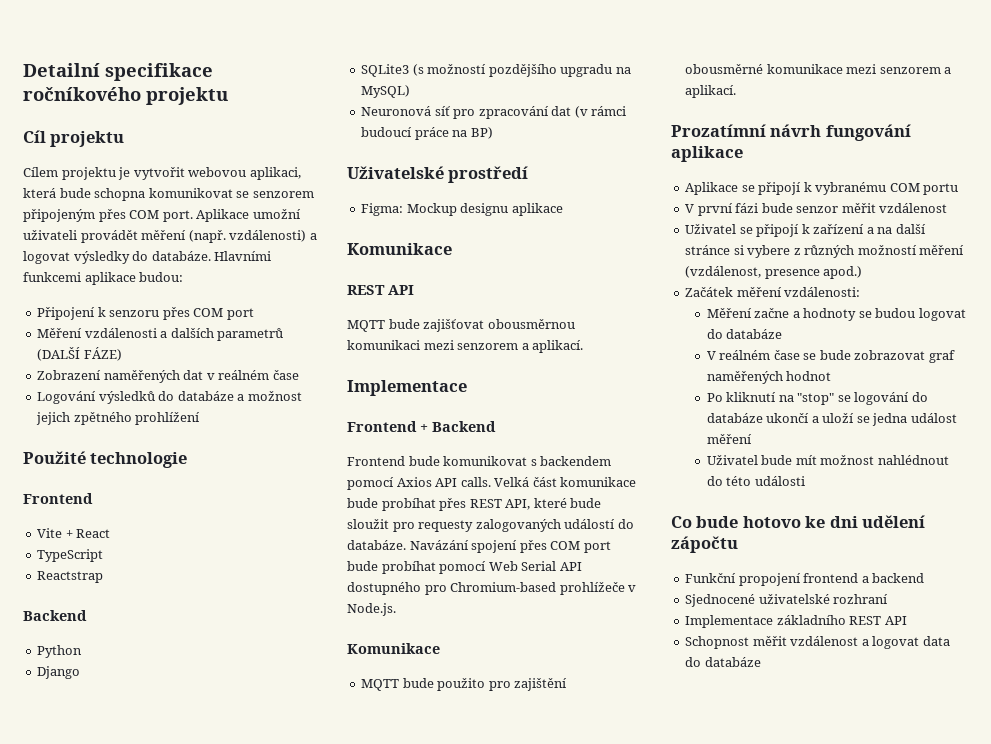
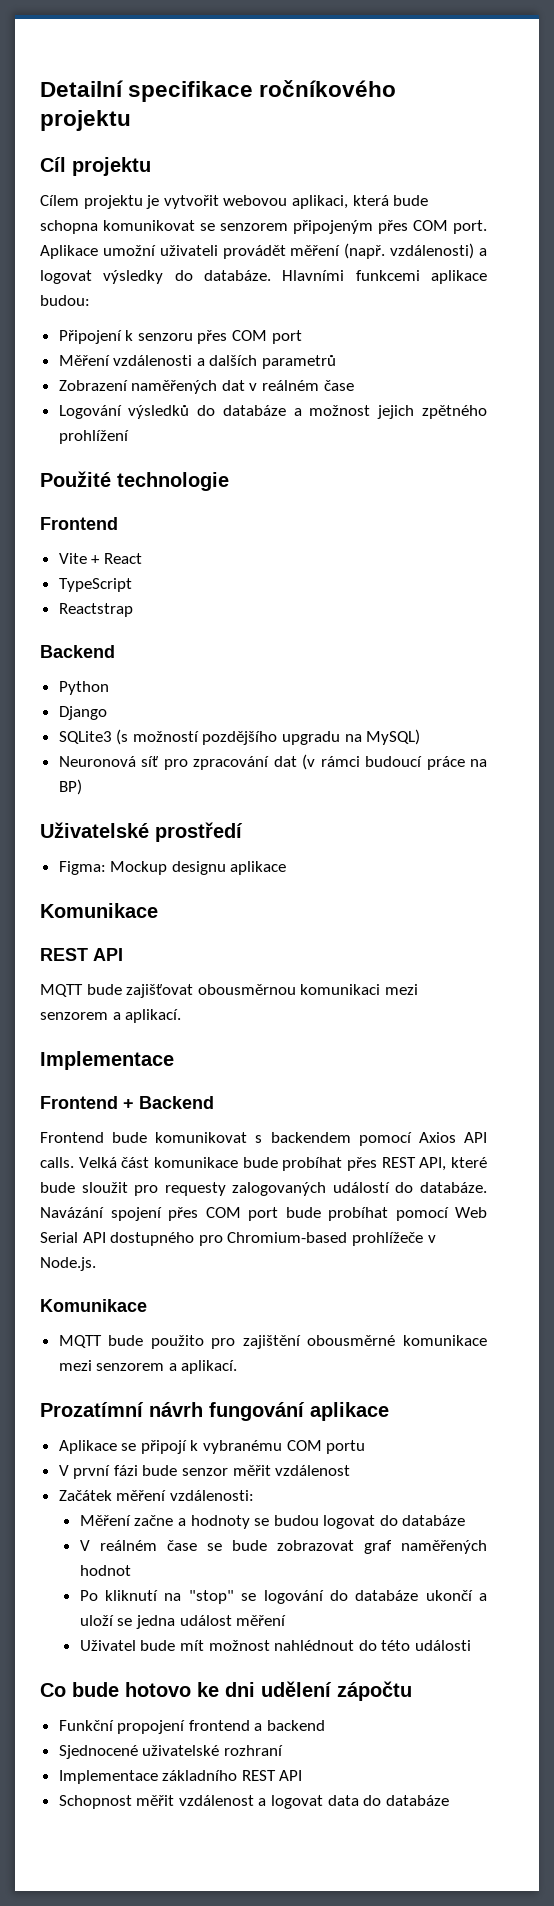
- Měření vzdálenosti a dalších parametrů (DALŠÍ FÁZE)
+ Měření vzdálenosti a dalších parametrů
- Uživatel se připojí k zařízení a na další stránce si vybere z různých možností měření (vzdálenost, presence apod.)

